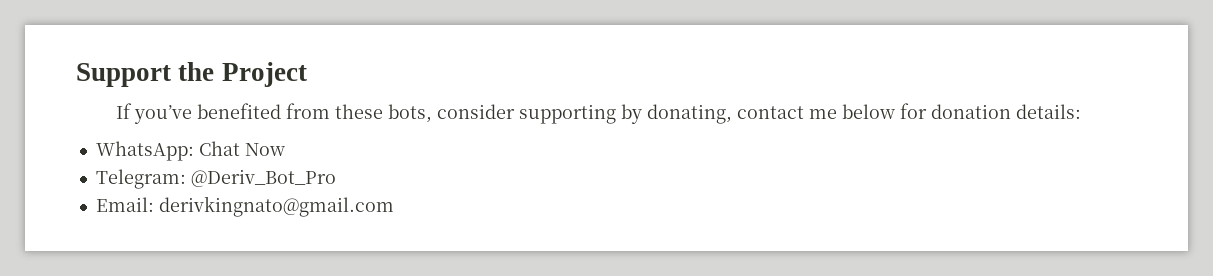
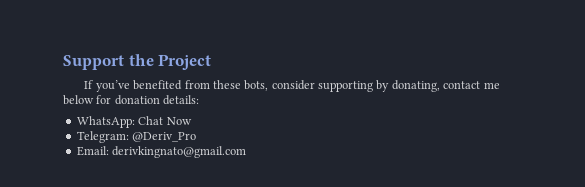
- Telegram: @Deriv_Bot_Pro
+ Telegram: @Deriv_Pro

